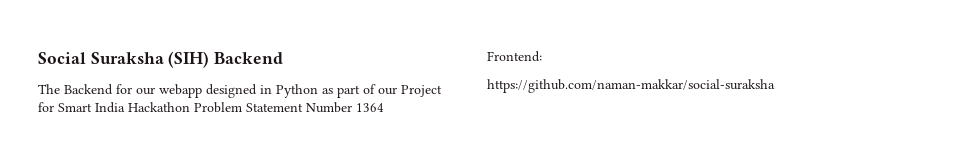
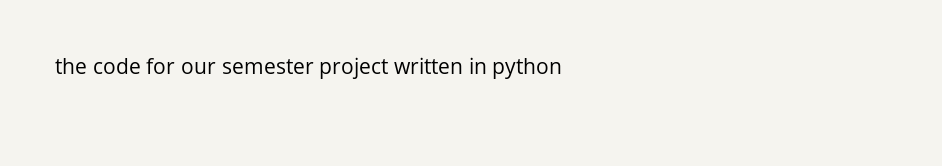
- Social Suraksha (SIH) Backend
- The Backend for our webapp designed in Python as part of our Project for Smart India Hackathon Problem Statement Number 1364
- Frontend:
- https://github.com/naman-makkar/social-suraksha
+ the code for our semester project written in python

